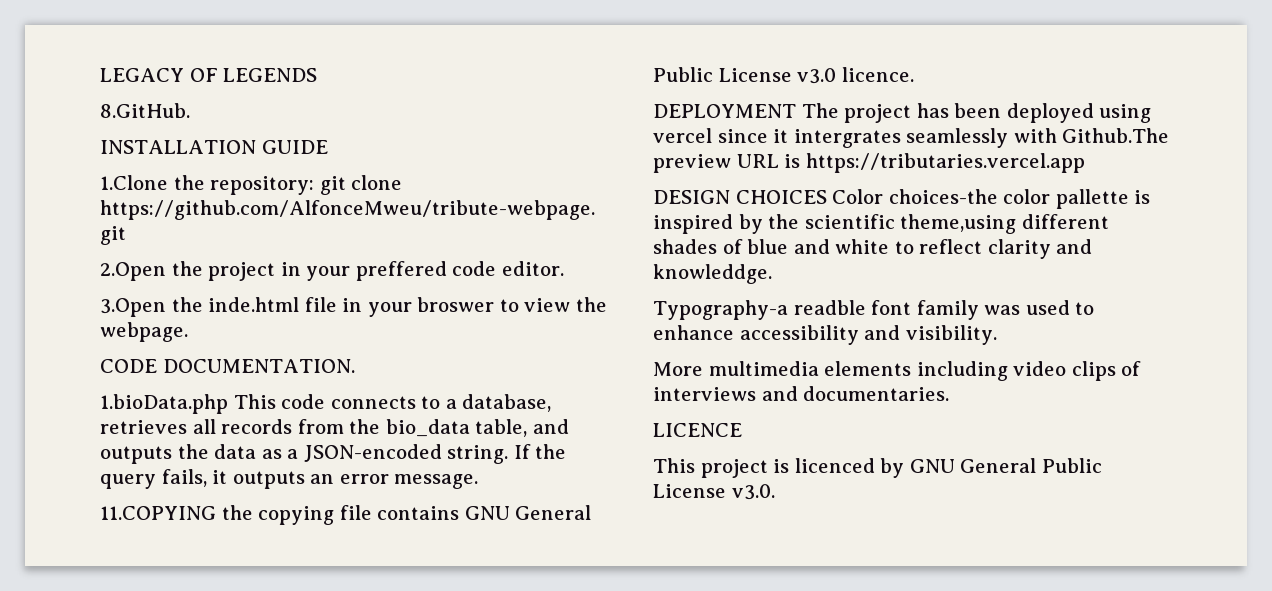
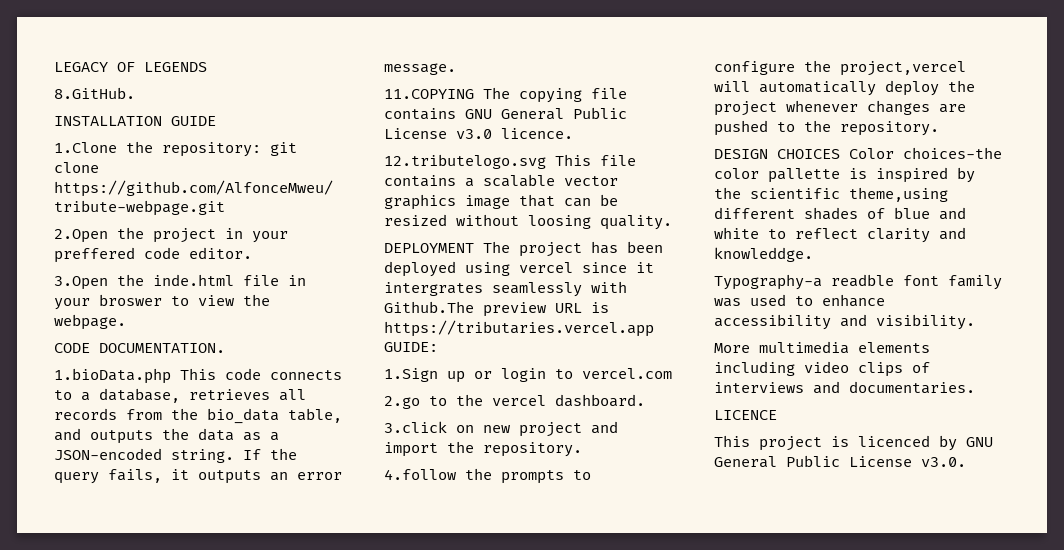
- 11.COPYING the copying file contains GNU General Public License v3.0 licence.
+ 11.COPYING The copying file contains GNU General Public License v3.0 licence.
+ 12.tributelogo.svg This file contains a scalable vector graphics image that can be resized without loosing quality.
- DEPLOYMENT The project has been deployed using vercel since it intergrates seamlessly with Github.The preview URL is https://tributaries.vercel.app
+ DEPLOYMENT The project has been deployed using vercel since it intergrates seamlessly with Github.The preview URL is https://tributaries.vercel.app GUIDE:
+ 1.Sign up or login to vercel.com
+ 2.go to the vercel dashboard.
+ 3.click on new project and import the repository.
+ 4.follow the prompts to configure the project,vercel will automatically deploy the project whenever changes are pushed to the repository.

